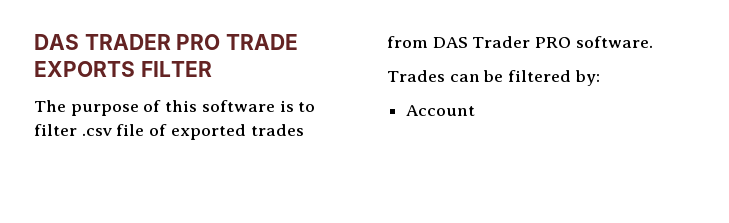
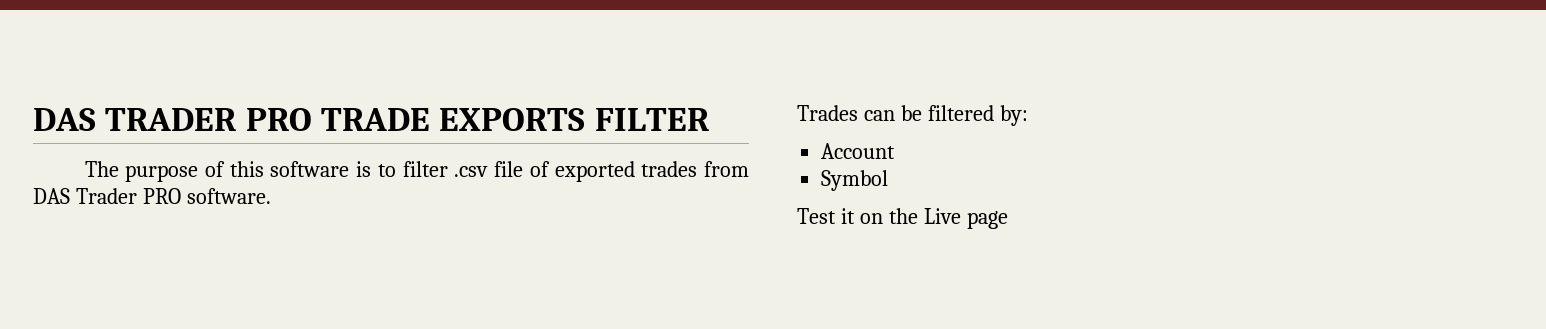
+ Symbol
+ Test it on the Live page

